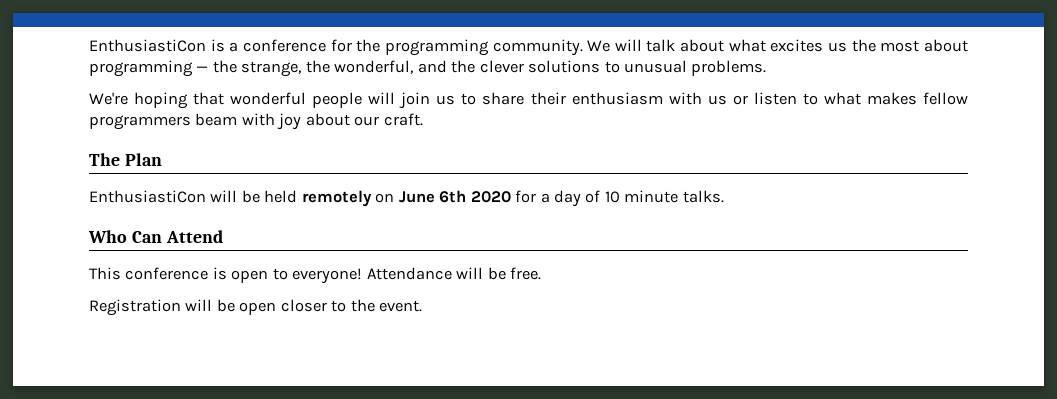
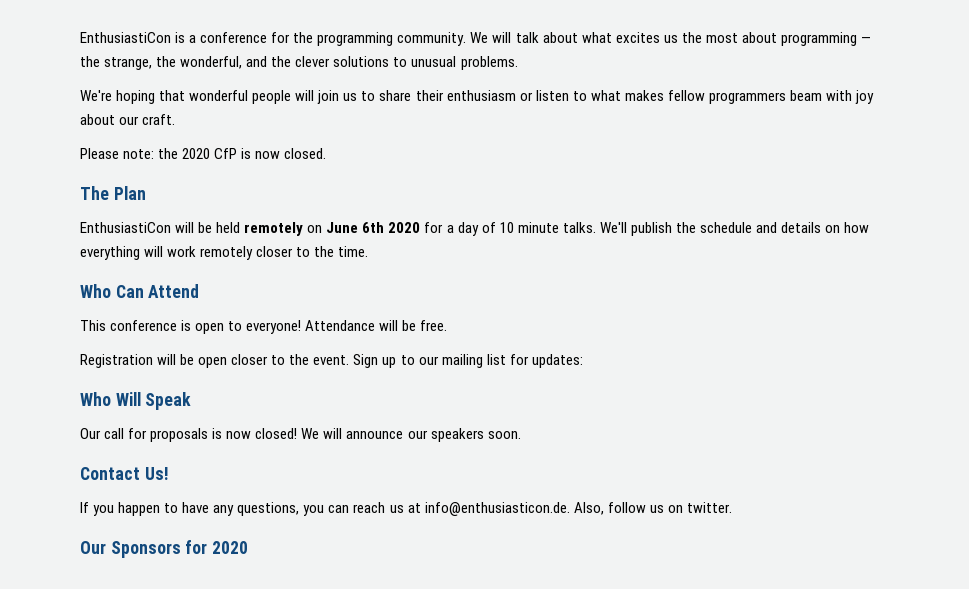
- We're hoping that wonderful people will join us to share their enthusiasm with us or listen to what makes fellow programmers beam with joy about our craft.
+ We're hoping that wonderful people will join us to share their enthusiasm or listen to what makes fellow programmers beam with joy about our craft.
+ Please note: the 2020 CfP is now closed.
+ We'll publish the schedule and details on how everything will work remotely closer to the time.
+ Sign up to our mailing list for updates:
+ Who Will Speak
+ Our call for proposals is now closed! We will announce our speakers soon.
+ Contact Us!
+ If you happen to have any questions, you can reach us at info@enthusiasticon.de. Also, follow us on twitter.
+ Our Sponsors for 2020

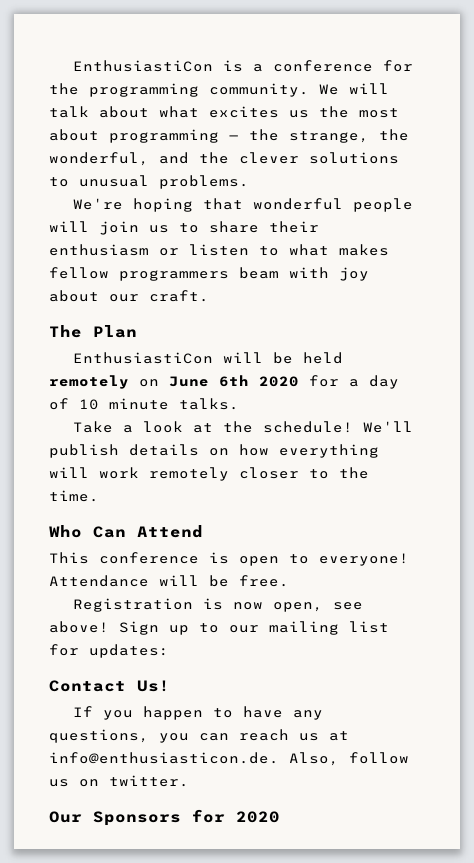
- Please note: the 2020 CfP is now closed.
- EnthusiastiCon will be held remotely on June 6th 2020 for a day of 10 minute talks. We'll publish the schedule and details on how everything will work remotely closer to the time.
+ EnthusiastiCon will be held remotely on June 6th 2020 for a day of 10 minute talks.
+ Take a look at the schedule! We'll publish details on how everything will work remotely closer to the time.
- Registration will be open closer to the event.
+ Registration is now open, see above!
- Who Will Speak
- Our call for proposals is now closed! We will announce our speakers soon.

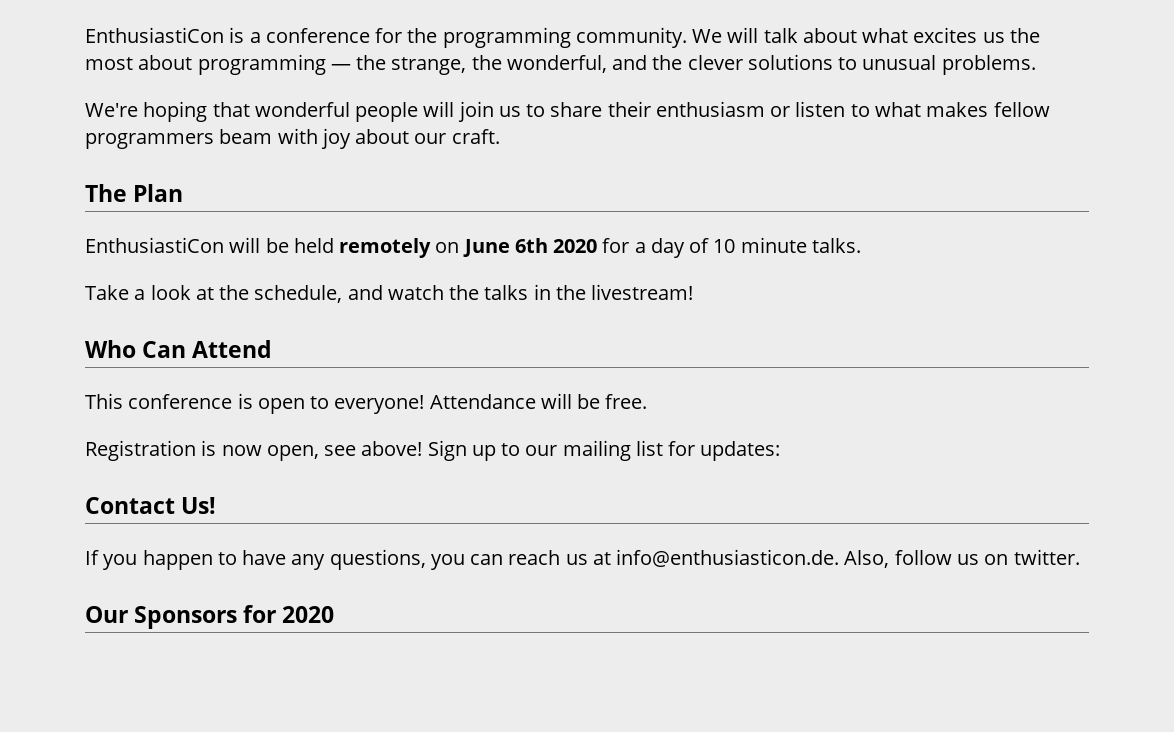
- Take a look at the schedule! We'll publish details on how everything will work remotely closer to the time.
+ Take a look at the schedule, and watch the talks in the livestream!

